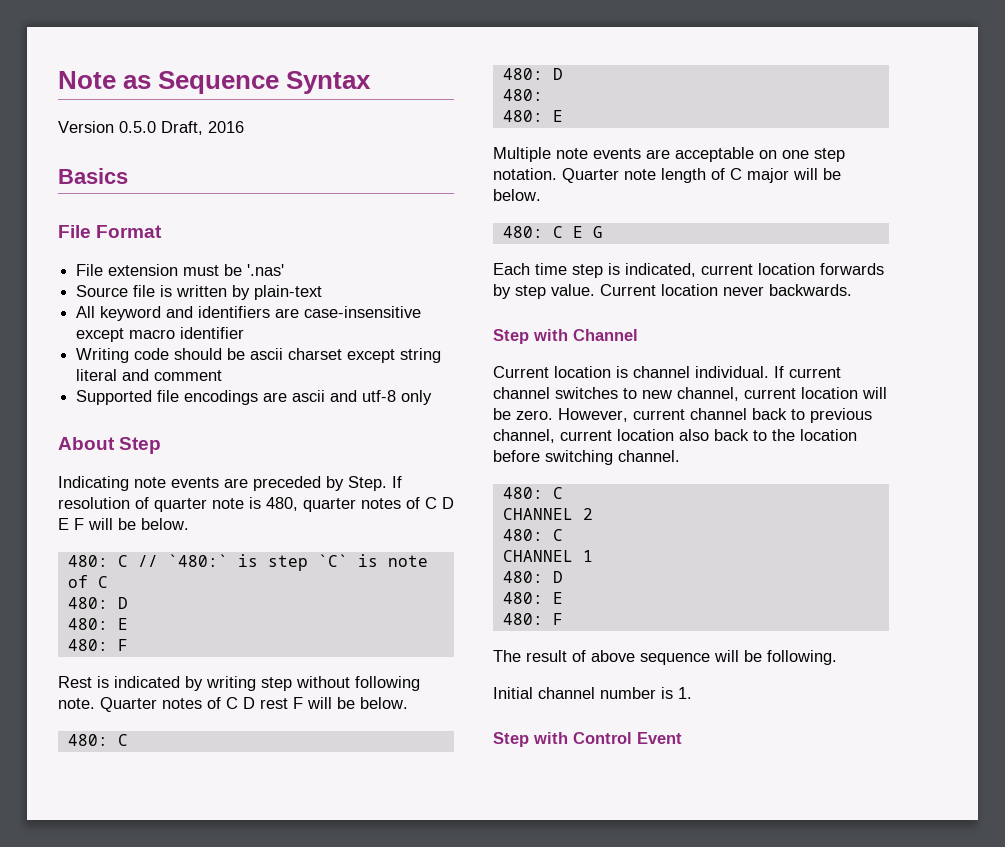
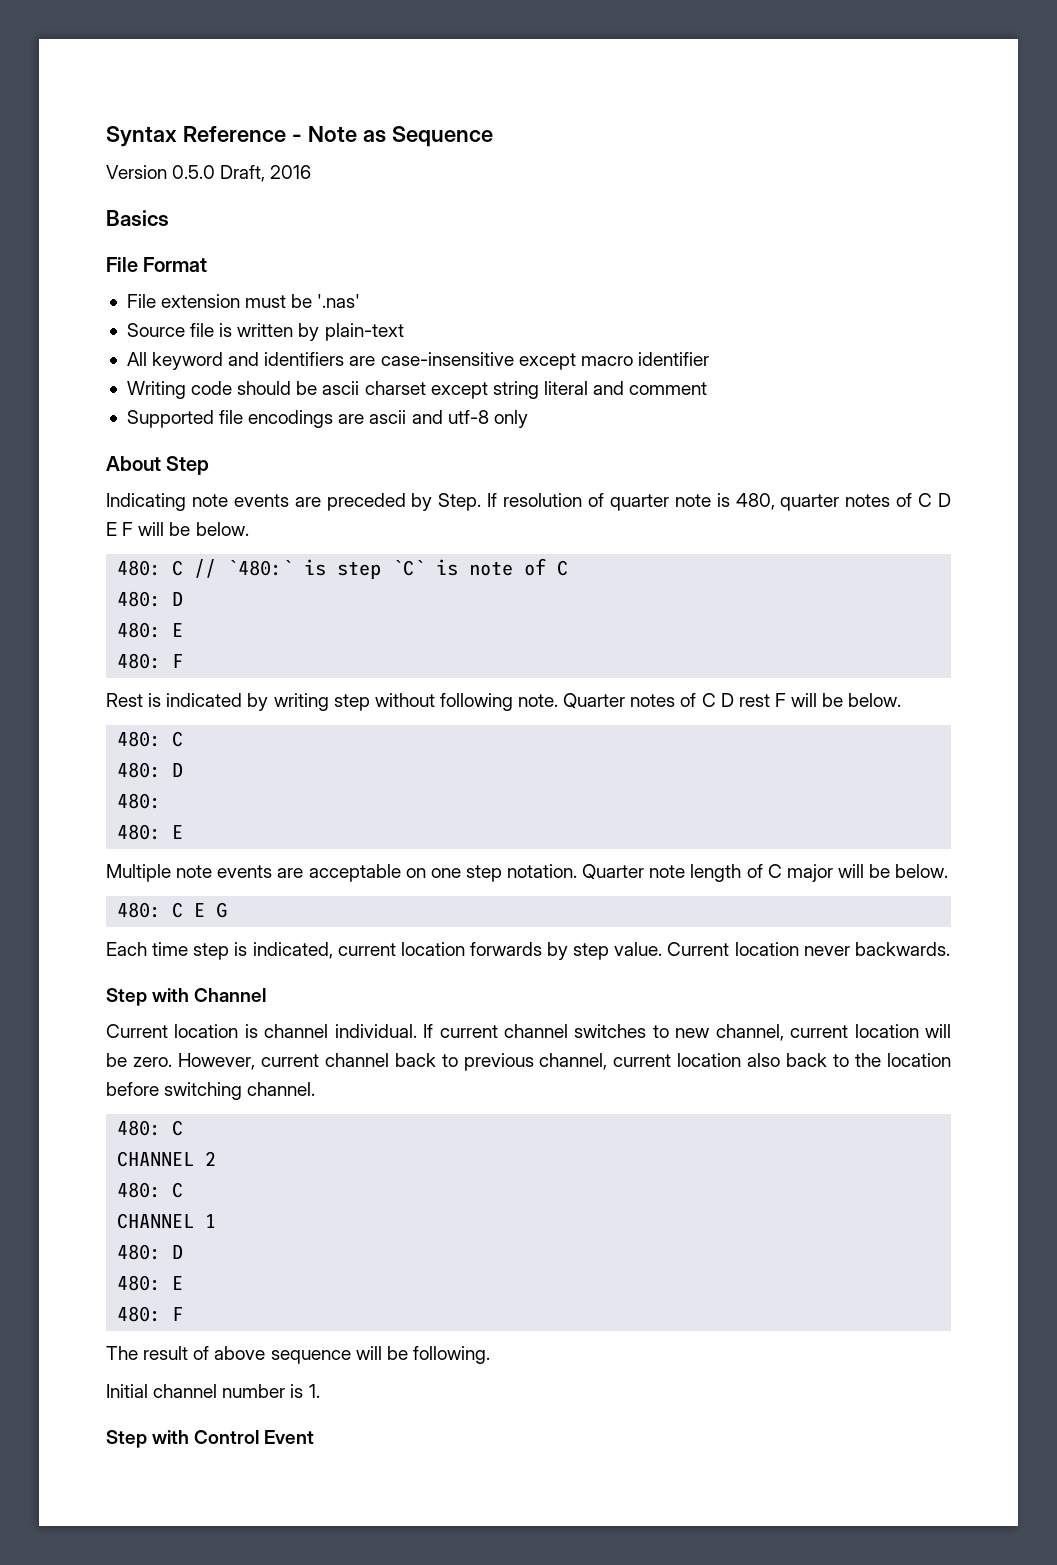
- Note as Sequence Syntax
+ Syntax Reference - Note as Sequence

